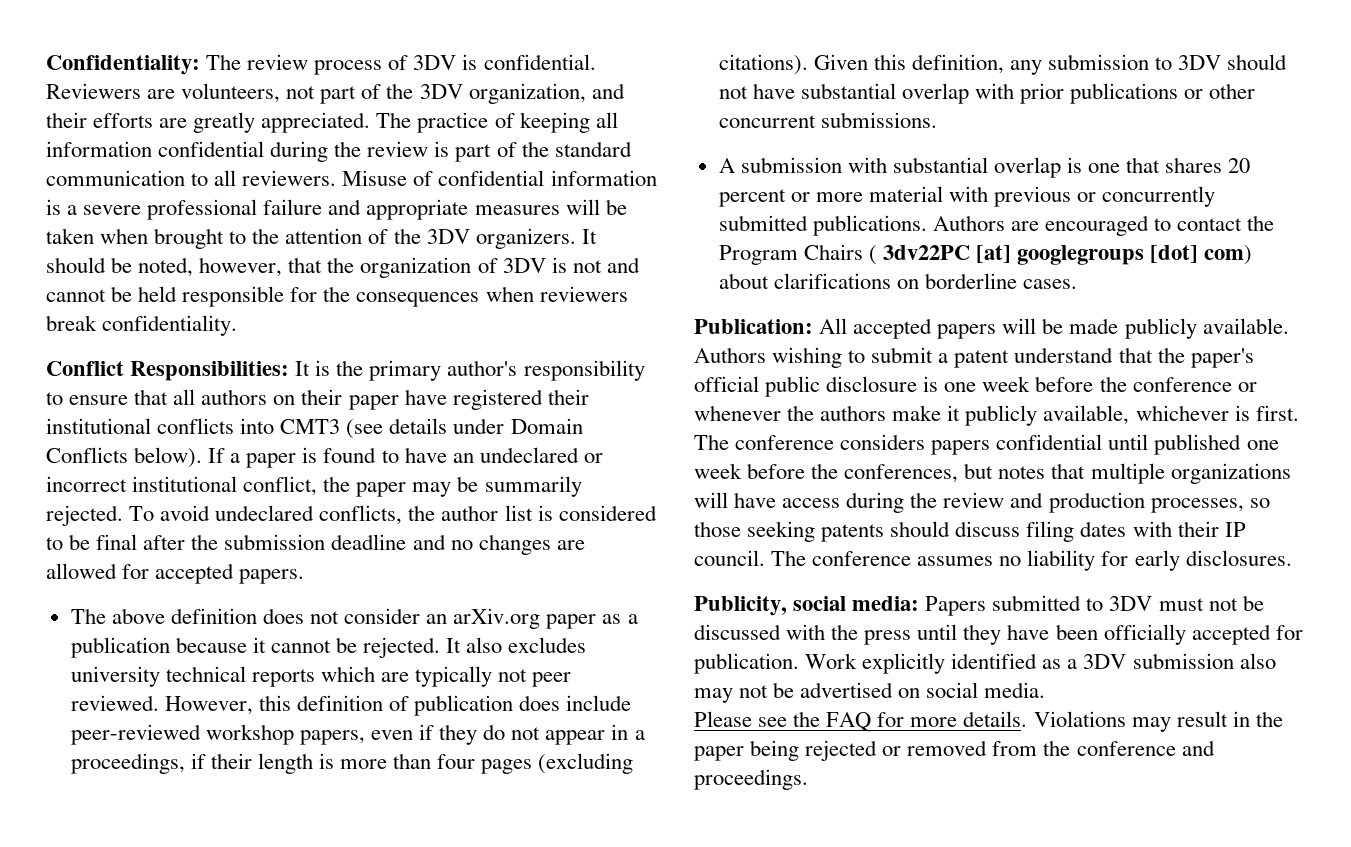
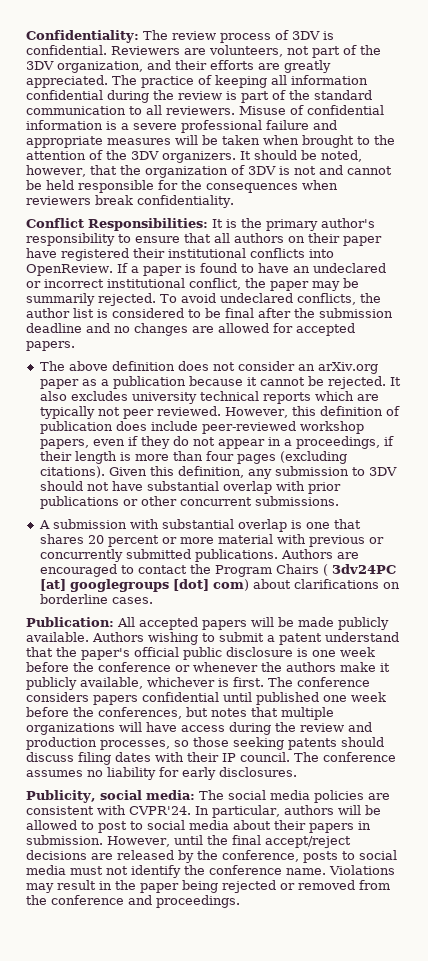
- Conflict Responsibilities: It is the primary author's responsibility to ensure that all authors on their paper have registered their institutional conflicts into CMT3 (see details under Domain Conflicts below).
+ Conflict Responsibilities: It is the primary author's responsibility to ensure that all authors on their paper have registered their institutional conflicts into OpenReview.
- Authors are encouraged to contact the Program Chairs ( 3dv22PC [at] googlegroups [dot] com) about clarifications on borderline cases.
+ Authors are encouraged to contact the Program Chairs ( 3dv24PC [at] googlegroups [dot] com) about clarifications on borderline cases.
- Publicity, social media: Papers submitted to 3DV must not be discussed with the press until they have been officially accepted for publication. Work explicitly identified as a 3DV submission also may not be advertised on social media.
- Please see the FAQ for more details.
+ Publicity, social media: The social media policies are consistent with CVPR'24. In particular, authors will be allowed to post to social media about their papers in submission. However, until the final accept/reject decisions are released by the conference, posts to social media must not identify the conference name.

